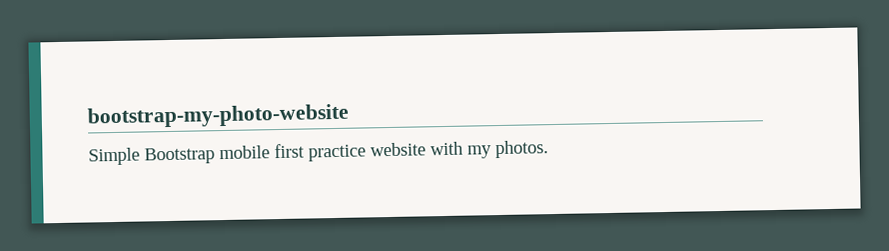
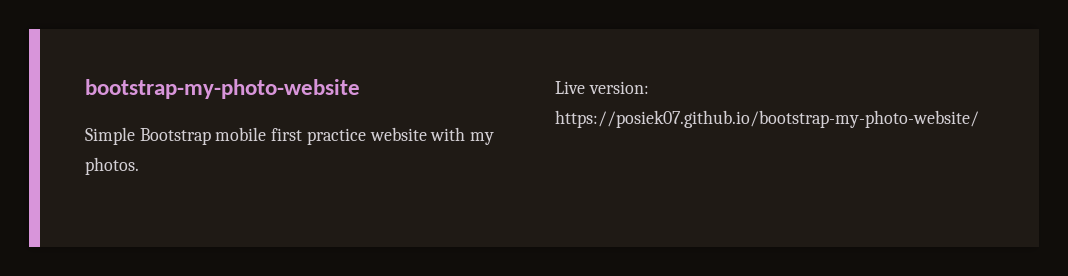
+ Live version: https://posiek07.github.io/bootstrap-my-photo-website/

